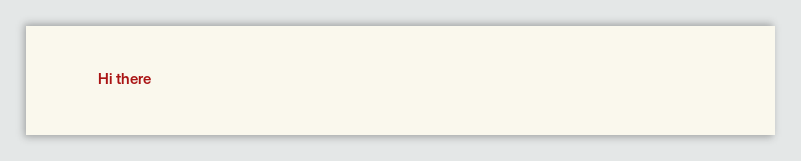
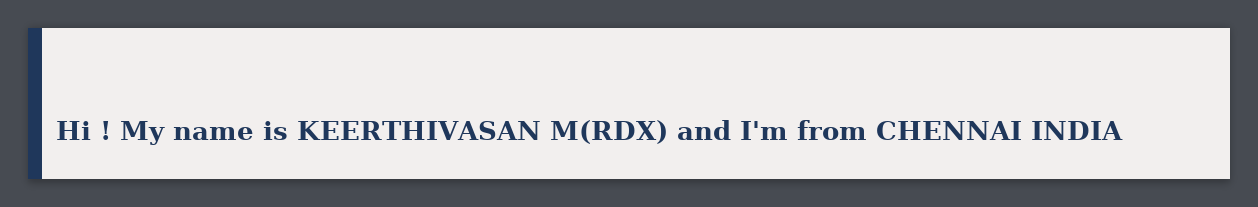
- Hi there
+ Hi ! My name is KEERTHIVASAN M(RDX) and I'm from CHENNAI INDIA

